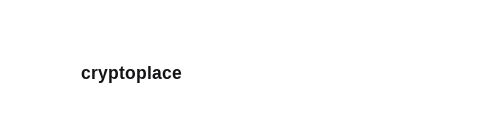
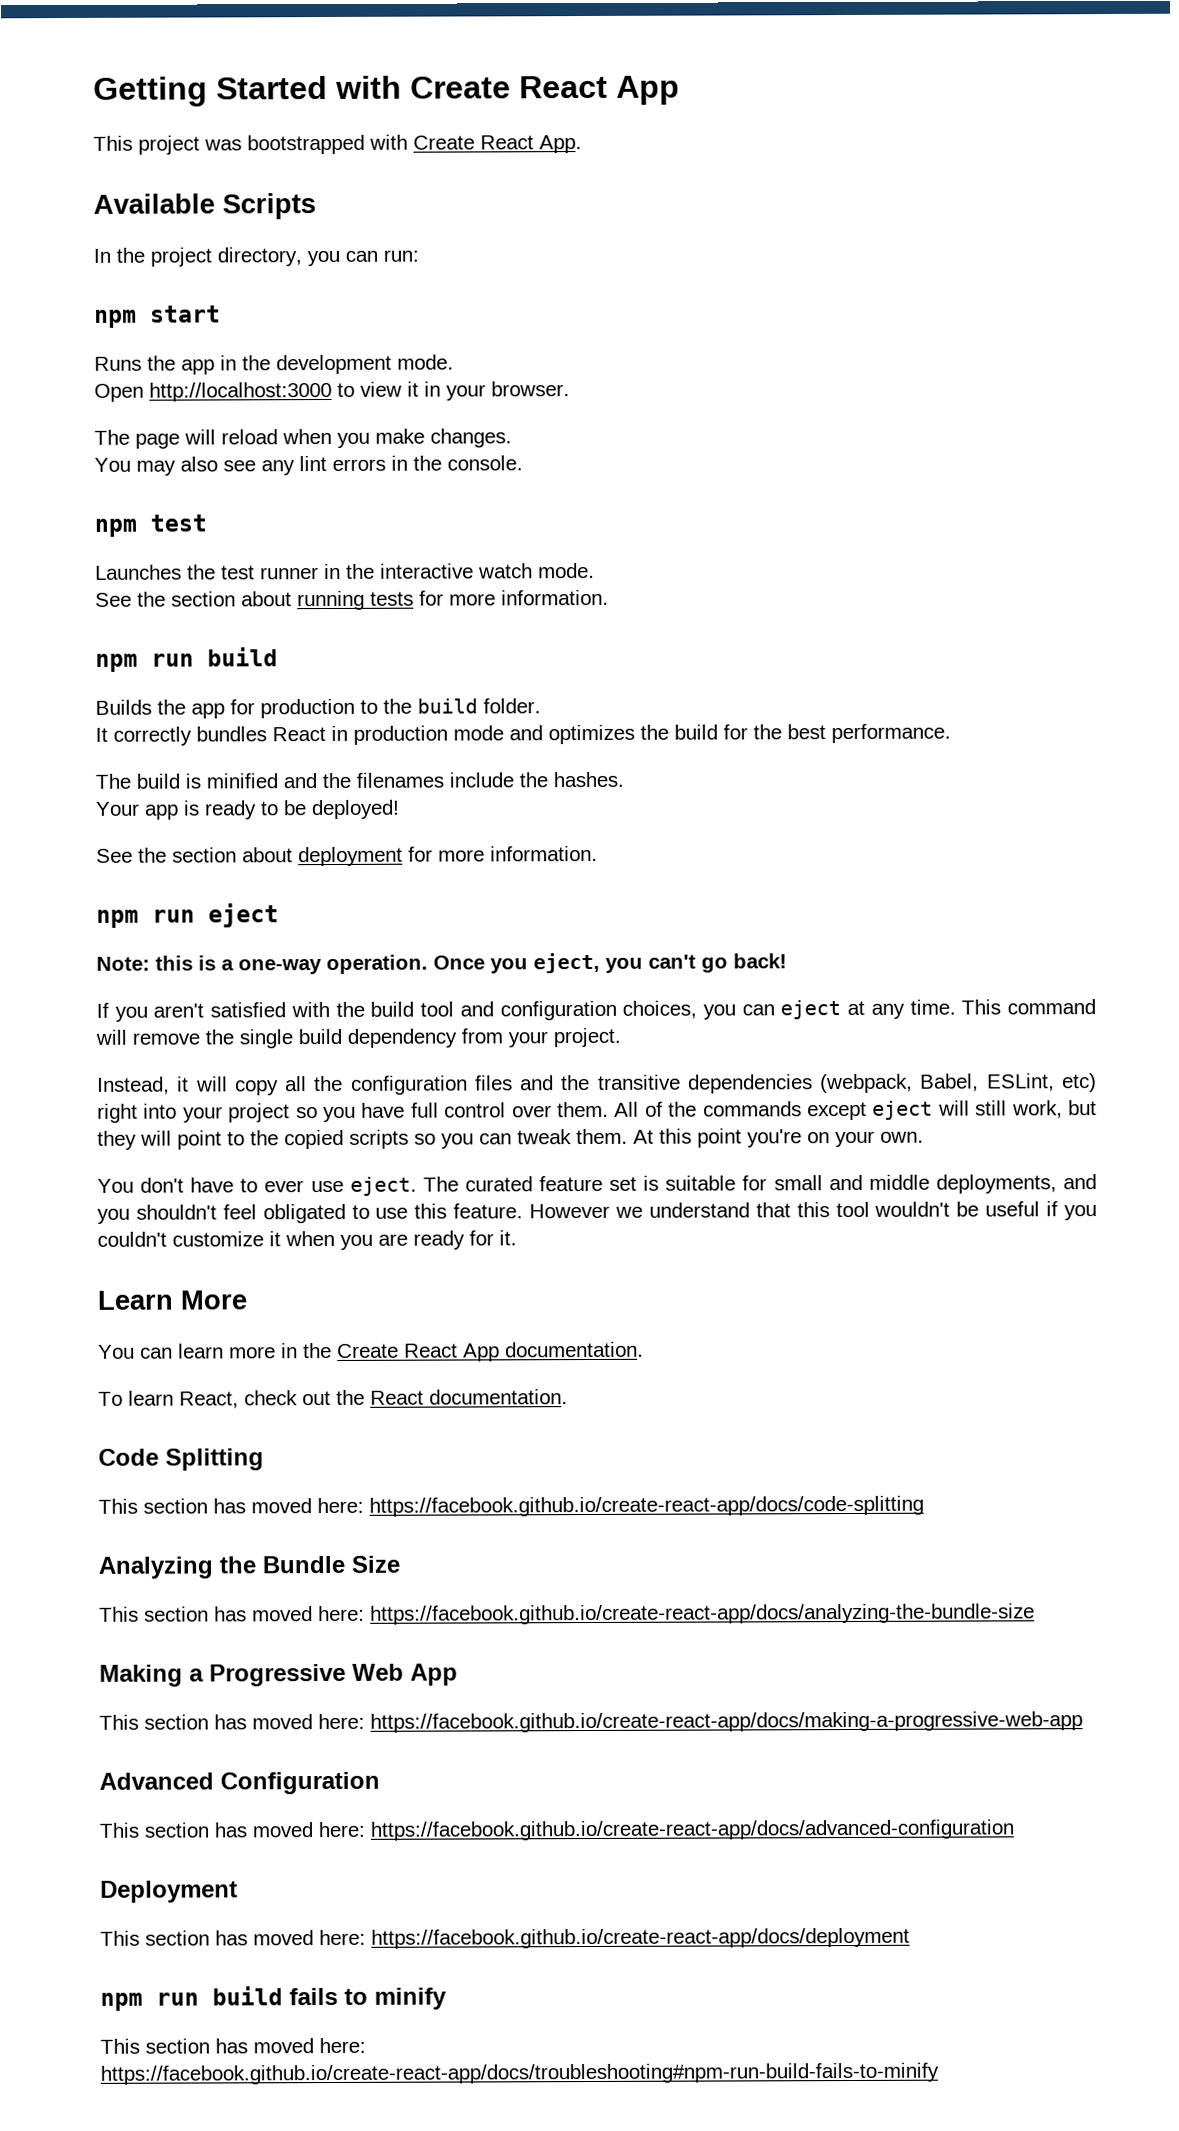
- cryptoplace
+ Getting Started with Create React App
+ This project was bootstrapped with Create React App.
+ Available Scripts
+ In the project directory, you can run:
+ npm start
+ Runs the app in the development mode.
+ Open http://localhost:3000 to view it in your browser.
+ The page will reload when you make changes.
+ You may also see any lint errors in the console.
+ npm test
+ Launches the test runner in the interactive watch mode.
+ See the section about running tests for more information.
+ npm run build
+ Builds the app for production to the build folder.
+ It correctly bundles React in production mode and optimizes the build for the best performance.
+ The build is minified and the filenames include the hashes.
+ Your app is ready to be deployed!
+ See the section about deployment for more information.
+ npm run eject
+ Note: this is a one-way operation. Once you eject, you can't go back!
+ If you aren't satisfied with the build tool and configuration choices, you can eject at any time. This command will remove the single build dependency from your project.
+ Instead, it will copy all the configuration files and the transitive dependencies (webpack, Babel, ESLint, etc) right into your project so you have full control over them. All of the commands except eject will still work, but they will point to the copied scripts so you can tweak them. At this point you're on your own.
+ You don't have to ever use eject. The curated feature set is suitable for small and middle deployments, and you shouldn't feel obligated to use this feature. However we understand that this tool wouldn't be useful if you couldn't customize it when you are ready for it.
+ Learn More
+ You can learn more in the Create React App documentation.
+ To learn React, check out the React documentation.
+ Code Splitting
+ This section has moved here: https://facebook.github.io/create-react-app/docs/code-splitting
+ Analyzing the Bundle Size
+ This section has moved here: https://facebook.github.io/create-react-app/docs/analyzing-the-bundle-size
+ Making a Progressive Web App
+ This section has moved here: https://facebook.github.io/create-react-app/docs/making-a-progressive-web-app
+ Advanced Configuration
+ This section has moved here: https://facebook.github.io/create-react-app/docs/advanced-configuration
+ Deployment
+ This section has moved here: https://facebook.github.io/create-react-app/docs/deployment
+ npm run build fails to minify
+ This section has moved here: https://facebook.github.io/create-react-app/docs/troubleshooting#npm-run-build-fails-to-minify

